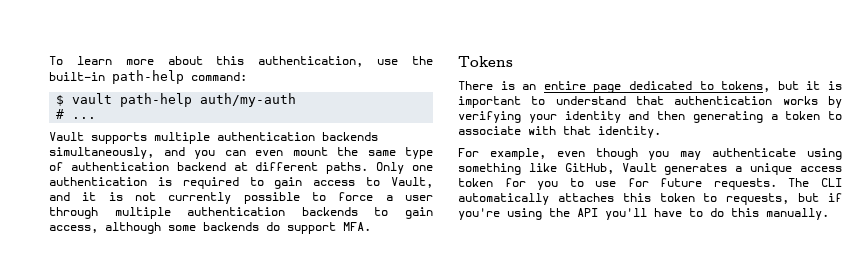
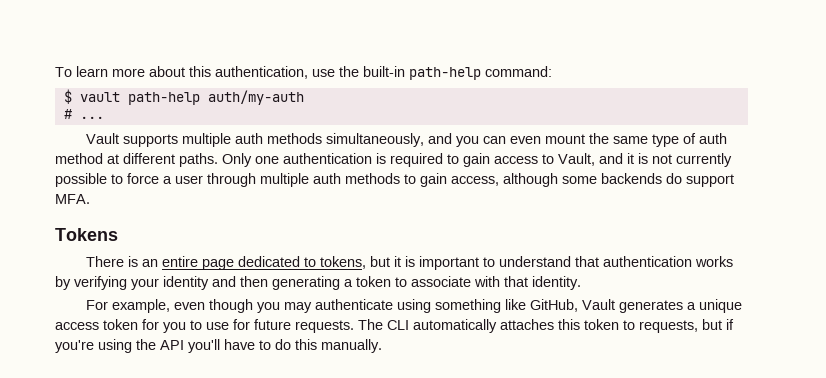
- Vault supports multiple authentication backends simultaneously, and you can even mount the same type of authentication backend at different paths.
+ Vault supports multiple auth methods simultaneously, and you can even mount the same type of auth method at different paths.
- Only one authentication is required to gain access to Vault, and it is not currently possible to force a user through multiple authentication backends to gain access, although some backends do support MFA.
+ Only one authentication is required to gain access to Vault, and it is not currently possible to force a user through multiple auth methods to gain access, although some backends do support MFA.

